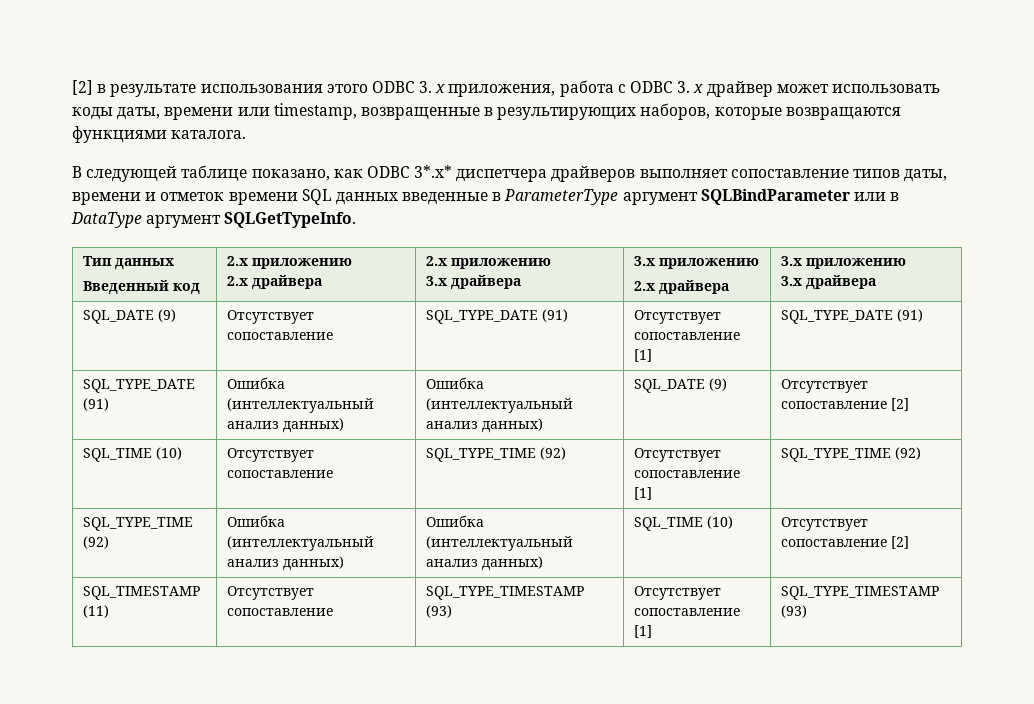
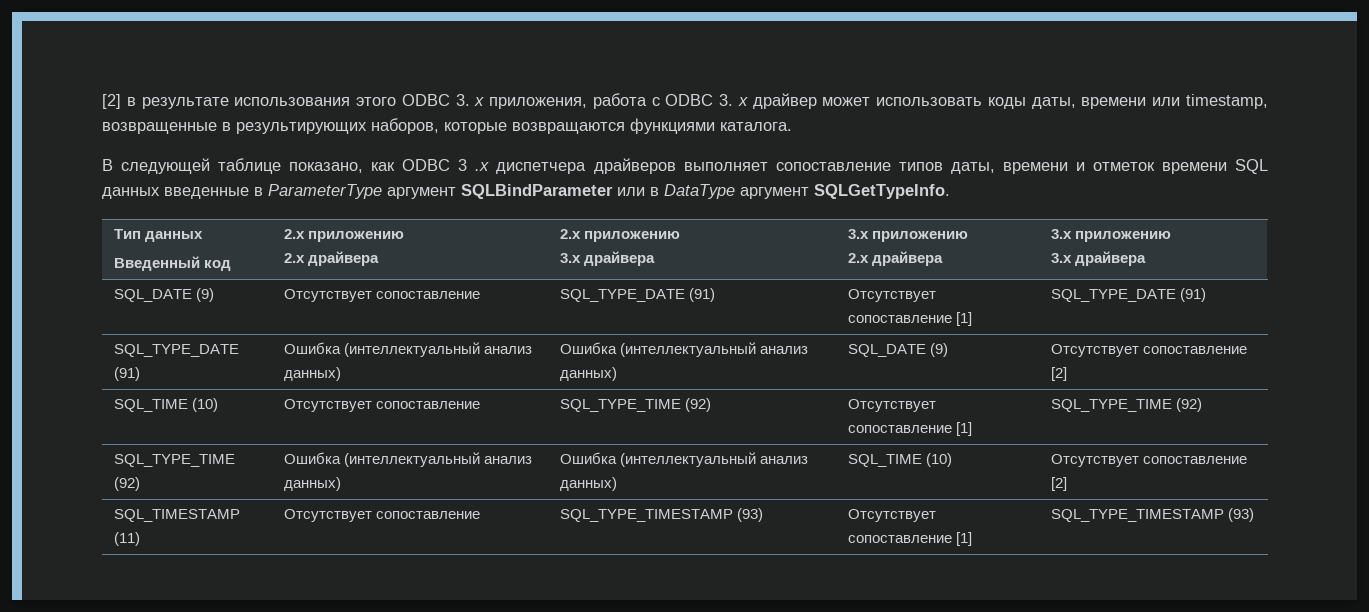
- В следующей таблице показано, как ODBC 3*.x* диспетчера драйверов выполняет сопоставление типов даты, времени и отметок времени SQL данных введенные в ParameterType аргумент SQLBindParameter или в DataType аргумент SQLGetTypeInfo.
+ В следующей таблице показано, как ODBC 3 .x диспетчера драйверов выполняет сопоставление типов даты, времени и отметок времени SQL данных введенные в ParameterType аргумент SQLBindParameter или в DataType аргумент SQLGetTypeInfo.

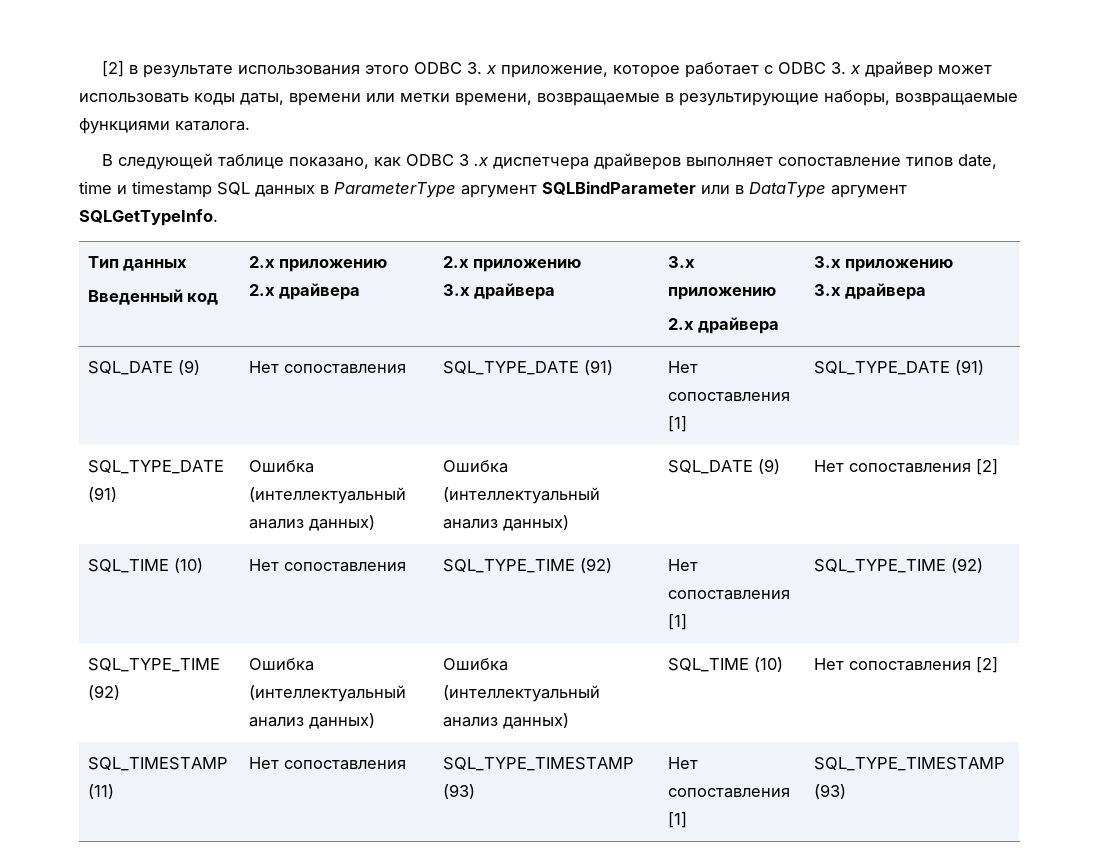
- [2] в результате использования этого ODBC 3. x приложения, работа с ODBC 3. x драйвер может использовать коды даты, времени или timestamp, возвращенные в результирующих наборов, которые возвращаются функциями каталога.
+ [2] в результате использования этого ODBC 3. x приложение, которое работает с ODBC 3. x драйвер может использовать коды даты, времени или метки времени, возвращаемые в результирующие наборы, возвращаемые функциями каталога.
- В следующей таблице показано, как ODBC 3 .x диспетчера драйверов выполняет сопоставление типов даты, времени и отметок времени SQL данных введенные в ParameterType аргумент SQLBindParameter или в DataType аргумент SQLGetTypeInfo.
+ В следующей таблице показано, как ODBC 3 .x диспетчера драйверов выполняет сопоставление типов date, time и timestamp SQL данных в ParameterType аргумент SQLBindParameter или в DataType аргумент SQLGetTypeInfo.
- SQL_DATE (9) | Отсутствует сопоставление | SQL_TYPE_DATE (91) | Отсутствует сопоставление [1] | SQL_TYPE_DATE (91)
+ SQL_DATE (9) | Нет сопоставления | SQL_TYPE_DATE (91) | Нет сопоставления [1] | SQL_TYPE_DATE (91)
- SQL_TYPE_DATE (91) | Ошибка (интеллектуальный анализ данных) | Ошибка (интеллектуальный анализ данных) | SQL_DATE (9) | Отсутствует сопоставление [2]
+ SQL_TYPE_DATE (91) | Ошибка (интеллектуальный анализ данных) | Ошибка (интеллектуальный анализ данных) | SQL_DATE (9) | Нет сопоставления [2]
- SQL_TIME (10) | Отсутствует сопоставление | SQL_TYPE_TIME (92) | Отсутствует сопоставление [1] | SQL_TYPE_TIME (92)
+ SQL_TIME (10) | Нет сопоставления | SQL_TYPE_TIME (92) | Нет сопоставления [1] | SQL_TYPE_TIME (92)
- SQL_TYPE_TIME (92) | Ошибка (интеллектуальный анализ данных) | Ошибка (интеллектуальный анализ данных) | SQL_TIME (10) | Отсутствует сопоставление [2]
+ SQL_TYPE_TIME (92) | Ошибка (интеллектуальный анализ данных) | Ошибка (интеллектуальный анализ данных) | SQL_TIME (10) | Нет сопоставления [2]
- SQL_TIMESTAMP (11) | Отсутствует сопоставление | SQL_TYPE_TIMESTAMP (93) | Отсутствует сопоставление [1] | SQL_TYPE_TIMESTAMP (93)
+ SQL_TIMESTAMP (11) | Нет сопоставления | SQL_TYPE_TIMESTAMP (93) | Нет сопоставления [1] | SQL_TYPE_TIMESTAMP (93)

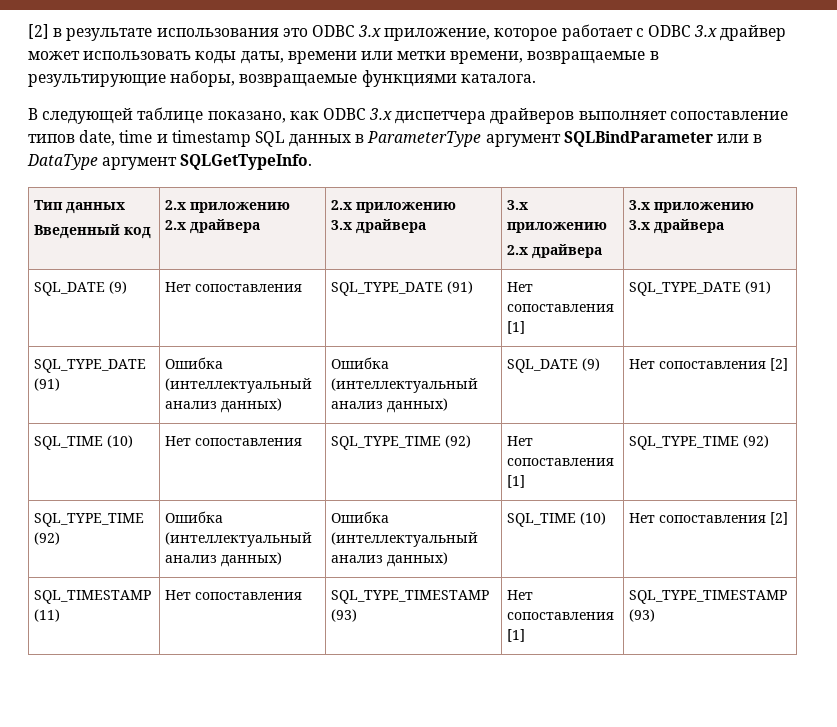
- [2] в результате использования этого ODBC 3. x приложение, которое работает с ODBC 3. x драйвер может использовать коды даты, времени или метки времени, возвращаемые в результирующие наборы, возвращаемые функциями каталога.
+ [2] в результате использования это ODBC 3.x приложение, которое работает с ODBC 3.x драйвер может использовать коды даты, времени или метки времени, возвращаемые в результирующие наборы, возвращаемые функциями каталога.
- В следующей таблице показано, как ODBC 3 .x диспетчера драйверов выполняет сопоставление типов date, time и timestamp SQL данных в ParameterType аргумент SQLBindParameter или в DataType аргумент SQLGetTypeInfo.
+ В следующей таблице показано, как ODBC 3.x диспетчера драйверов выполняет сопоставление типов date, time и timestamp SQL данных в ParameterType аргумент SQLBindParameter или в DataType аргумент SQLGetTypeInfo.

